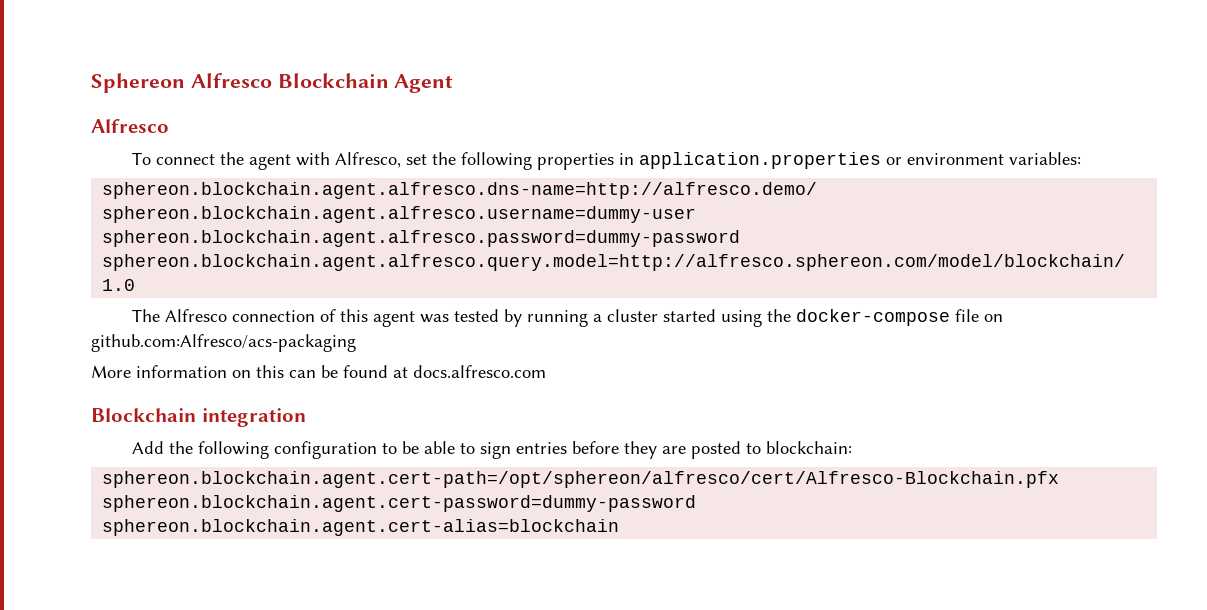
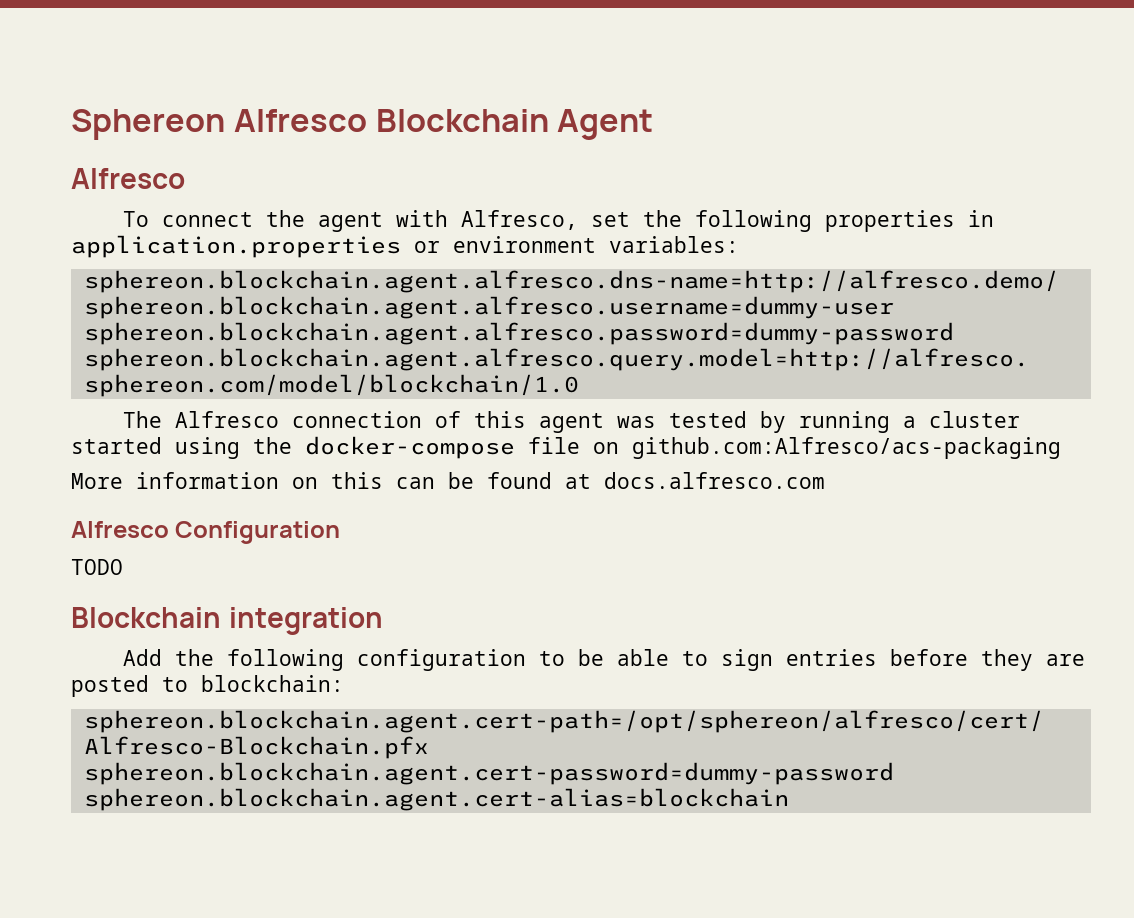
+ Alfresco Configuration
+ TODO

